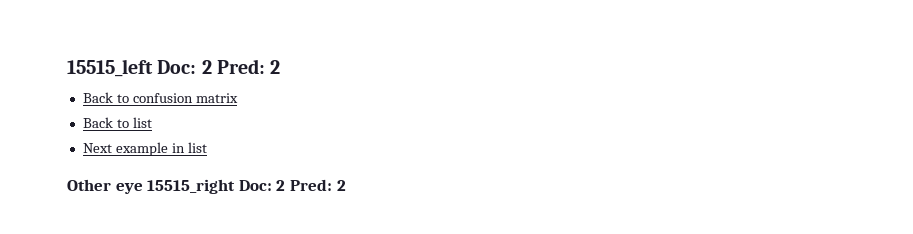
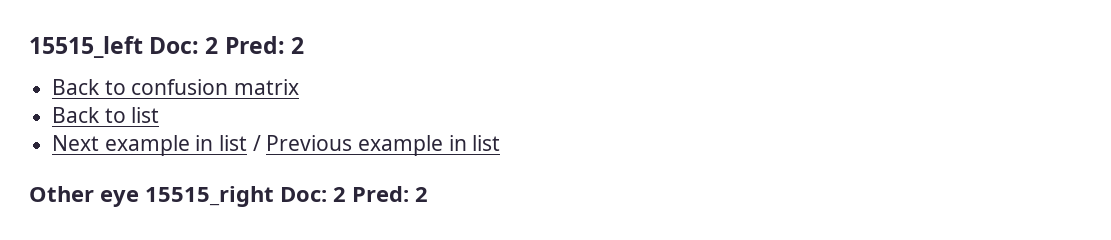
- Next example in list
+ Next example in list / Previous example in list

